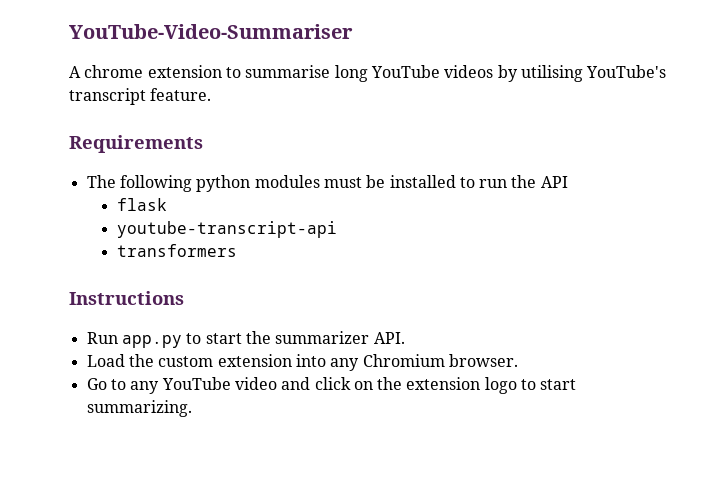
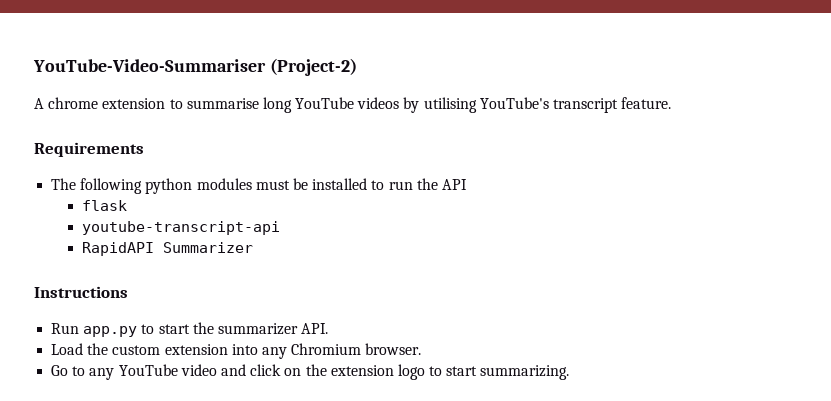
- YouTube-Video-Summariser
+ YouTube-Video-Summariser (Project-2)
- transformers
+ RapidAPI Summarizer

